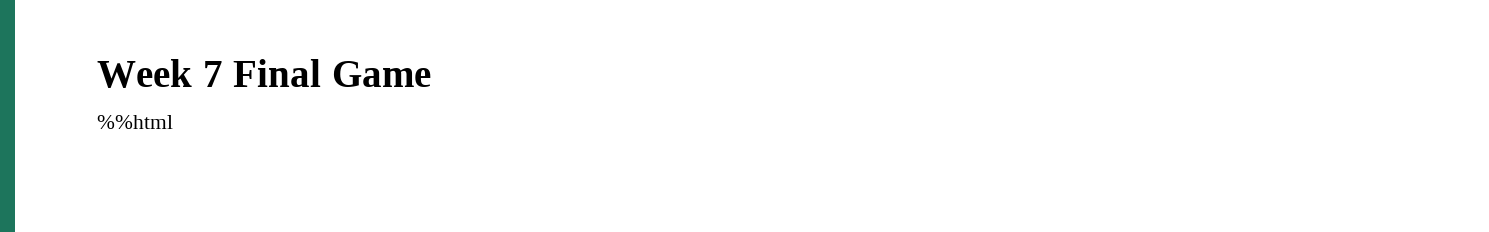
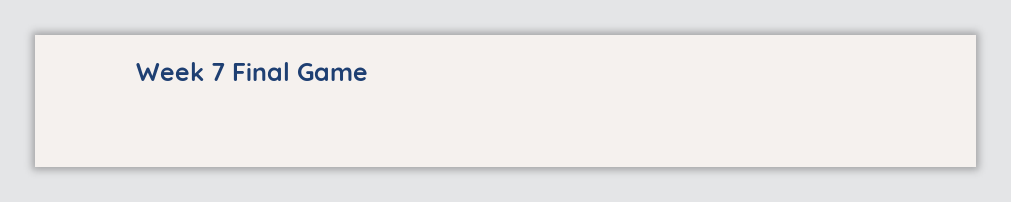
- %%html

